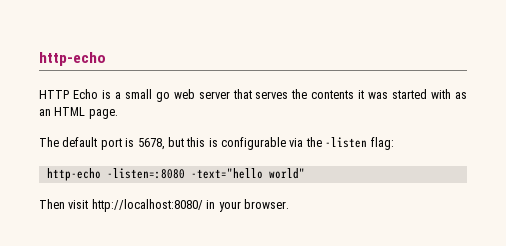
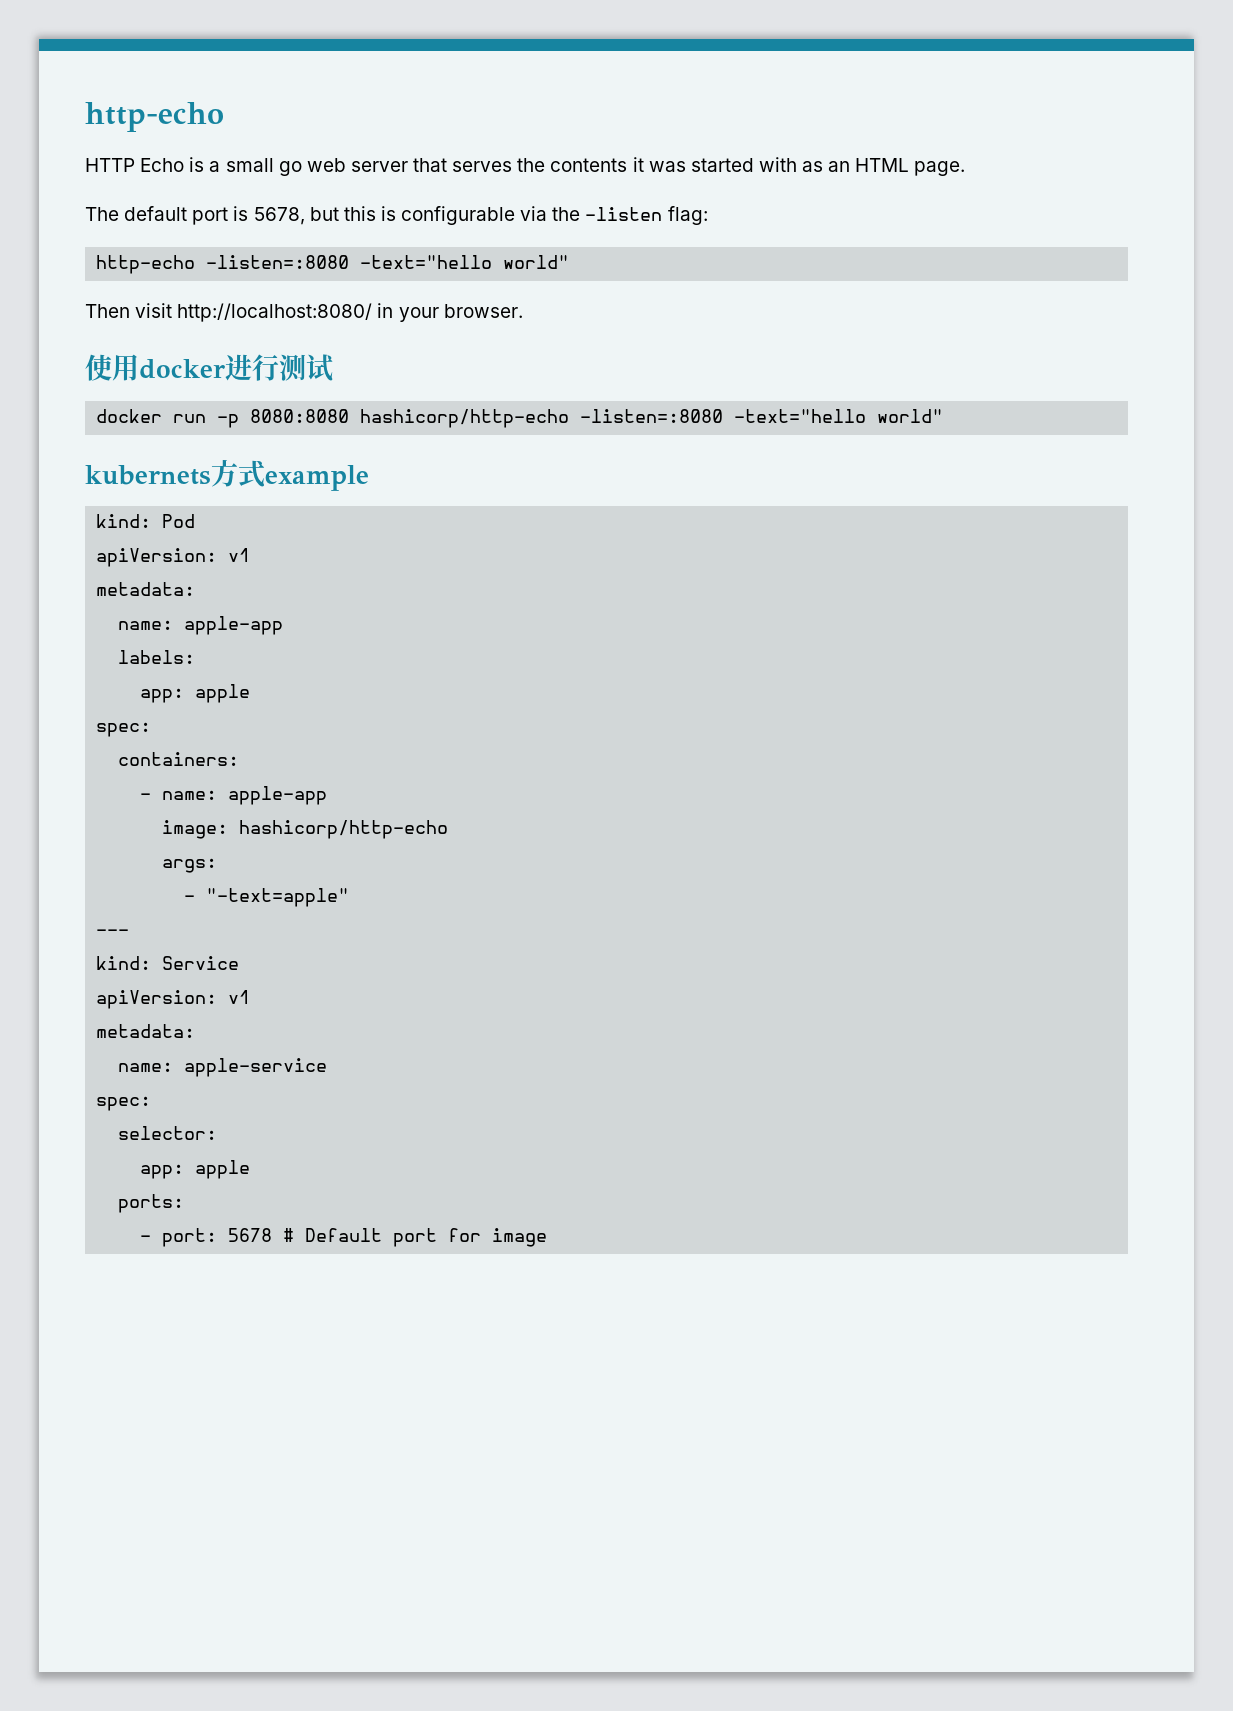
+ 使用docker进行测试
+ docker run -p 8080:8080 hashicorp/http-echo -listen=:8080 -text="hello world"
+ kubernets方式example
+ kind: Pod
+ apiVersion: v1
+ metadata:
+ name: apple-app
+ labels:
+ app: apple
+ spec:
+ containers:
+ - name: apple-app
+ image: hashicorp/http-echo
+ args:
+ - "-text=apple"
+ ---
+ kind: Service
+ apiVersion: v1
+ metadata:
+ name: apple-service
+ spec:
+ selector:
+ app: apple
+ ports:
+ - port: 5678 # Default port for image

